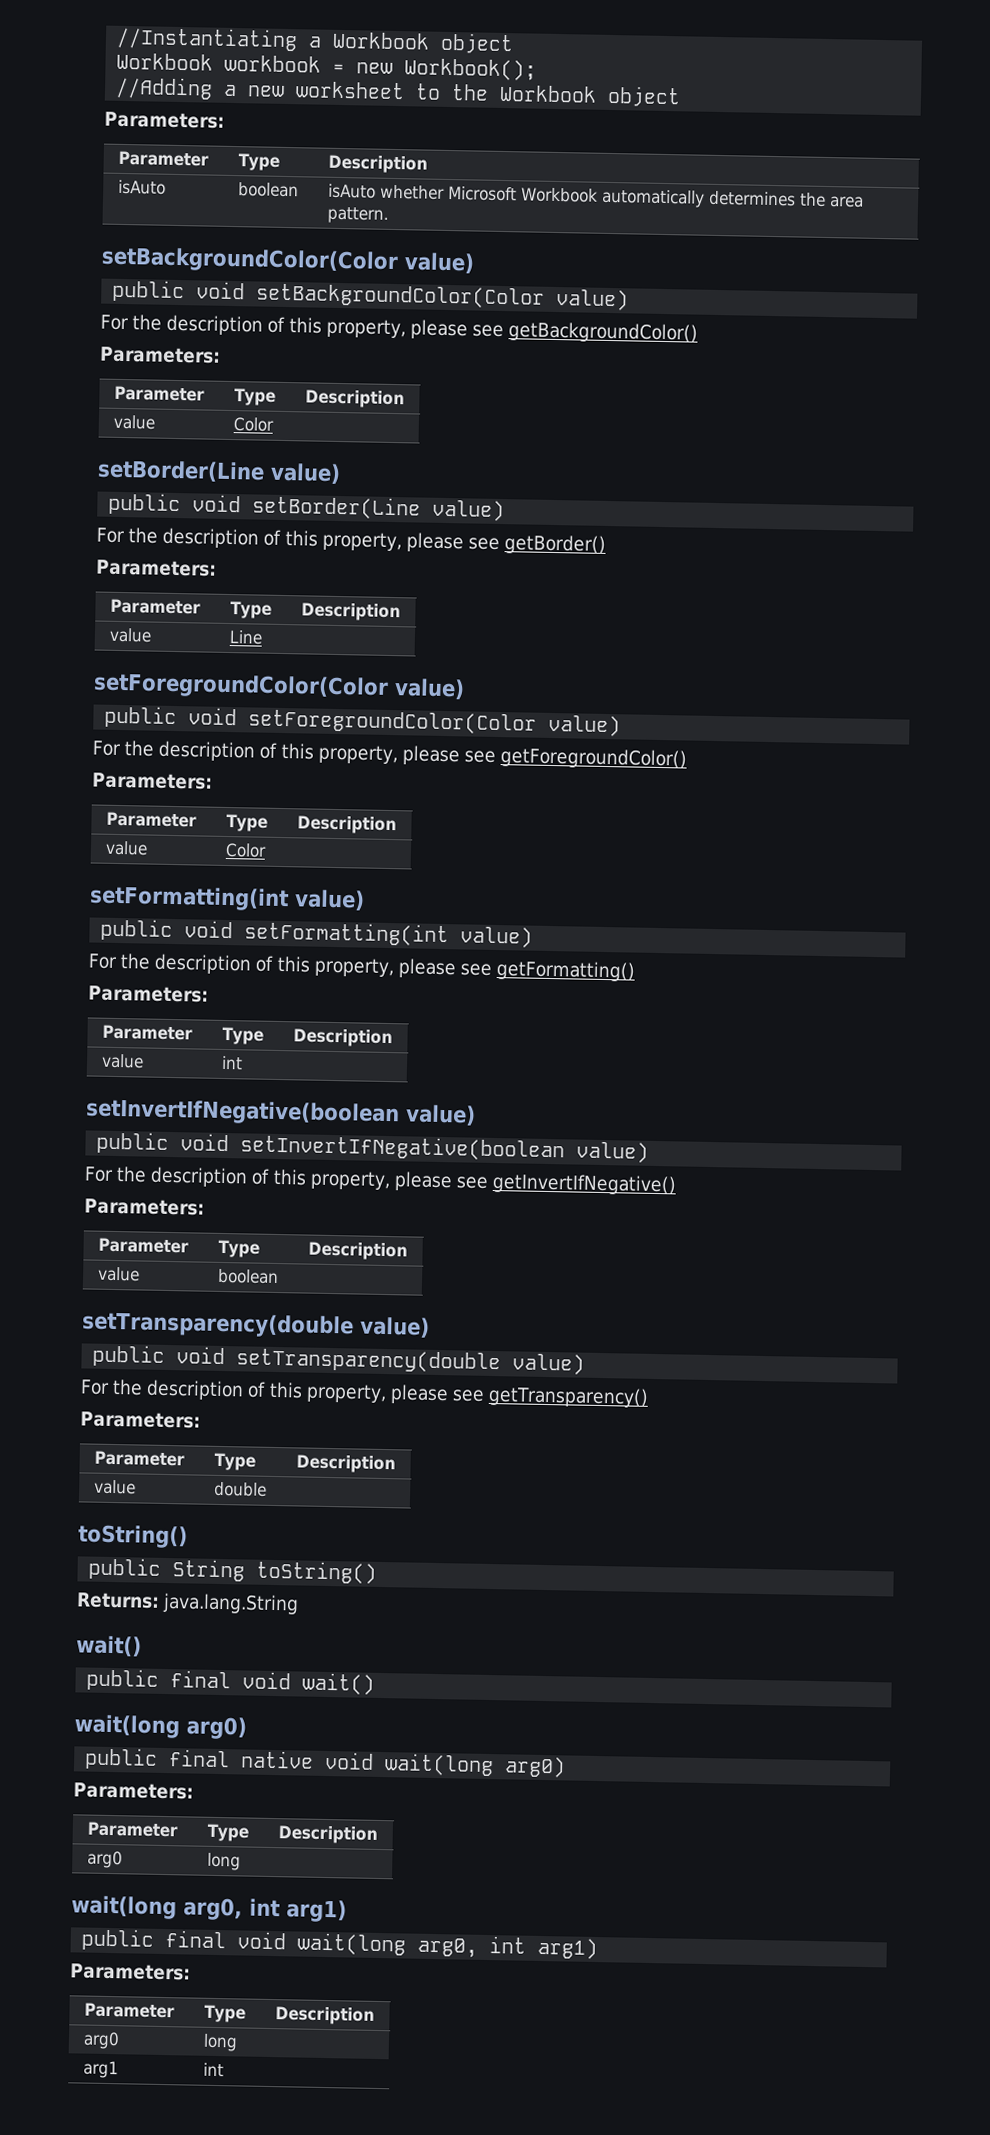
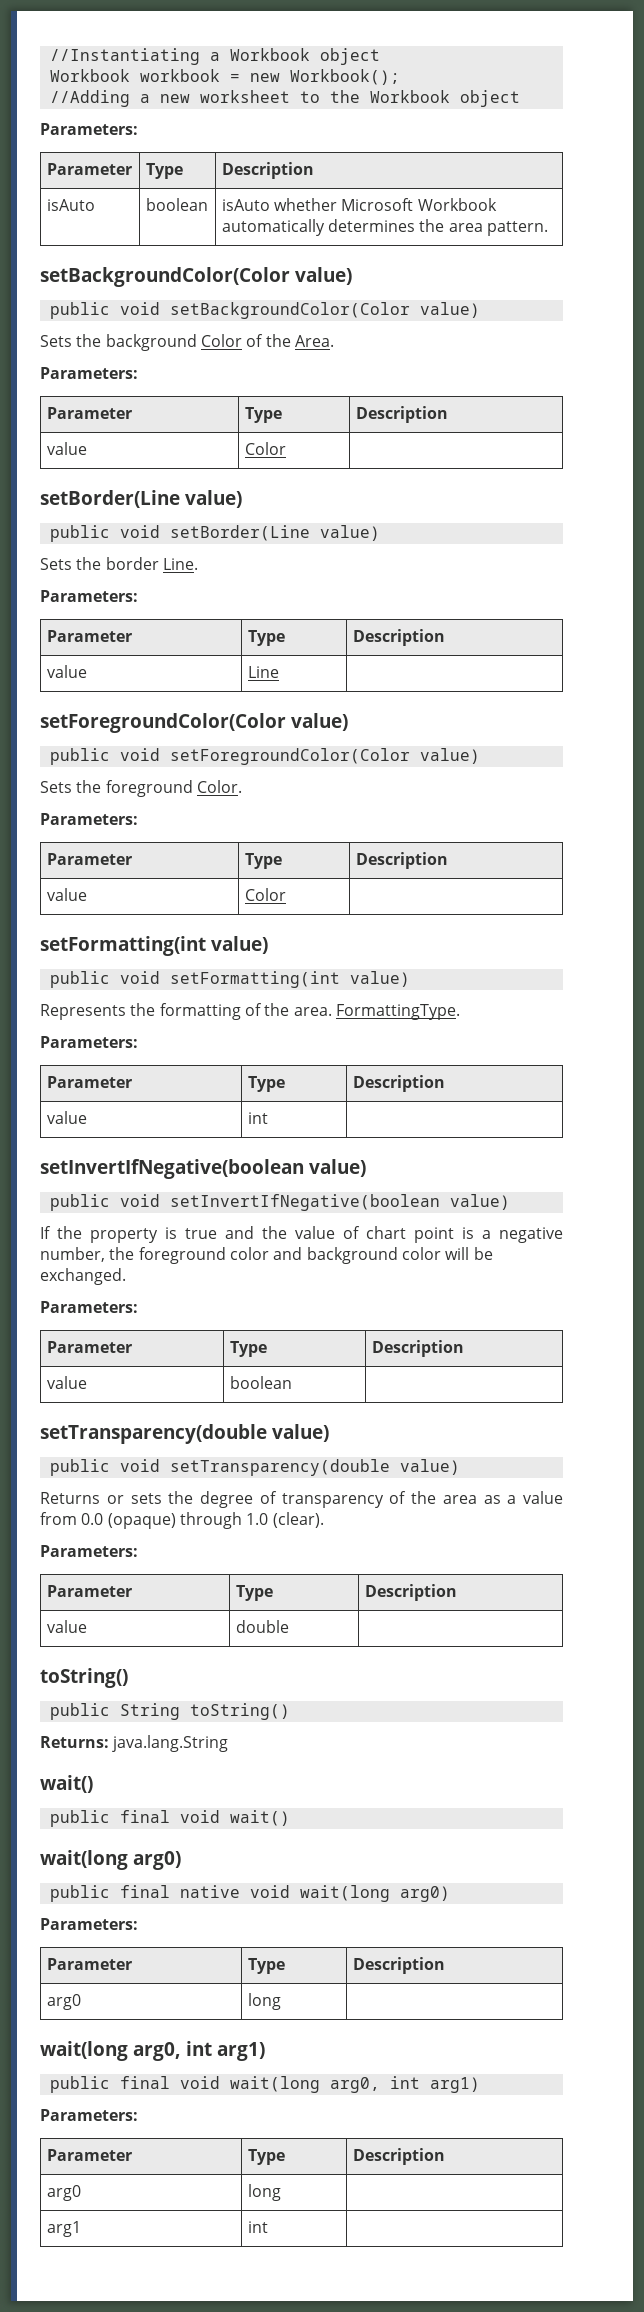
- For the description of this property, please see getBackgroundColor()
+ Sets the background Color of the Area.
- For the description of this property, please see getBorder()
+ Sets the border Line.
- For the description of this property, please see getForegroundColor()
+ Sets the foreground Color.
- For the description of this property, please see getFormatting()
+ Represents the formatting of the area. FormattingType.
- For the description of this property, please see getInvertIfNegative()
+ If the property is true and the value of chart point is a negative number, the foreground color and background color will be exchanged.
- For the description of this property, please see getTransparency()
+ Returns or sets the degree of transparency of the area as a value from 0.0 (opaque) through 1.0 (clear).

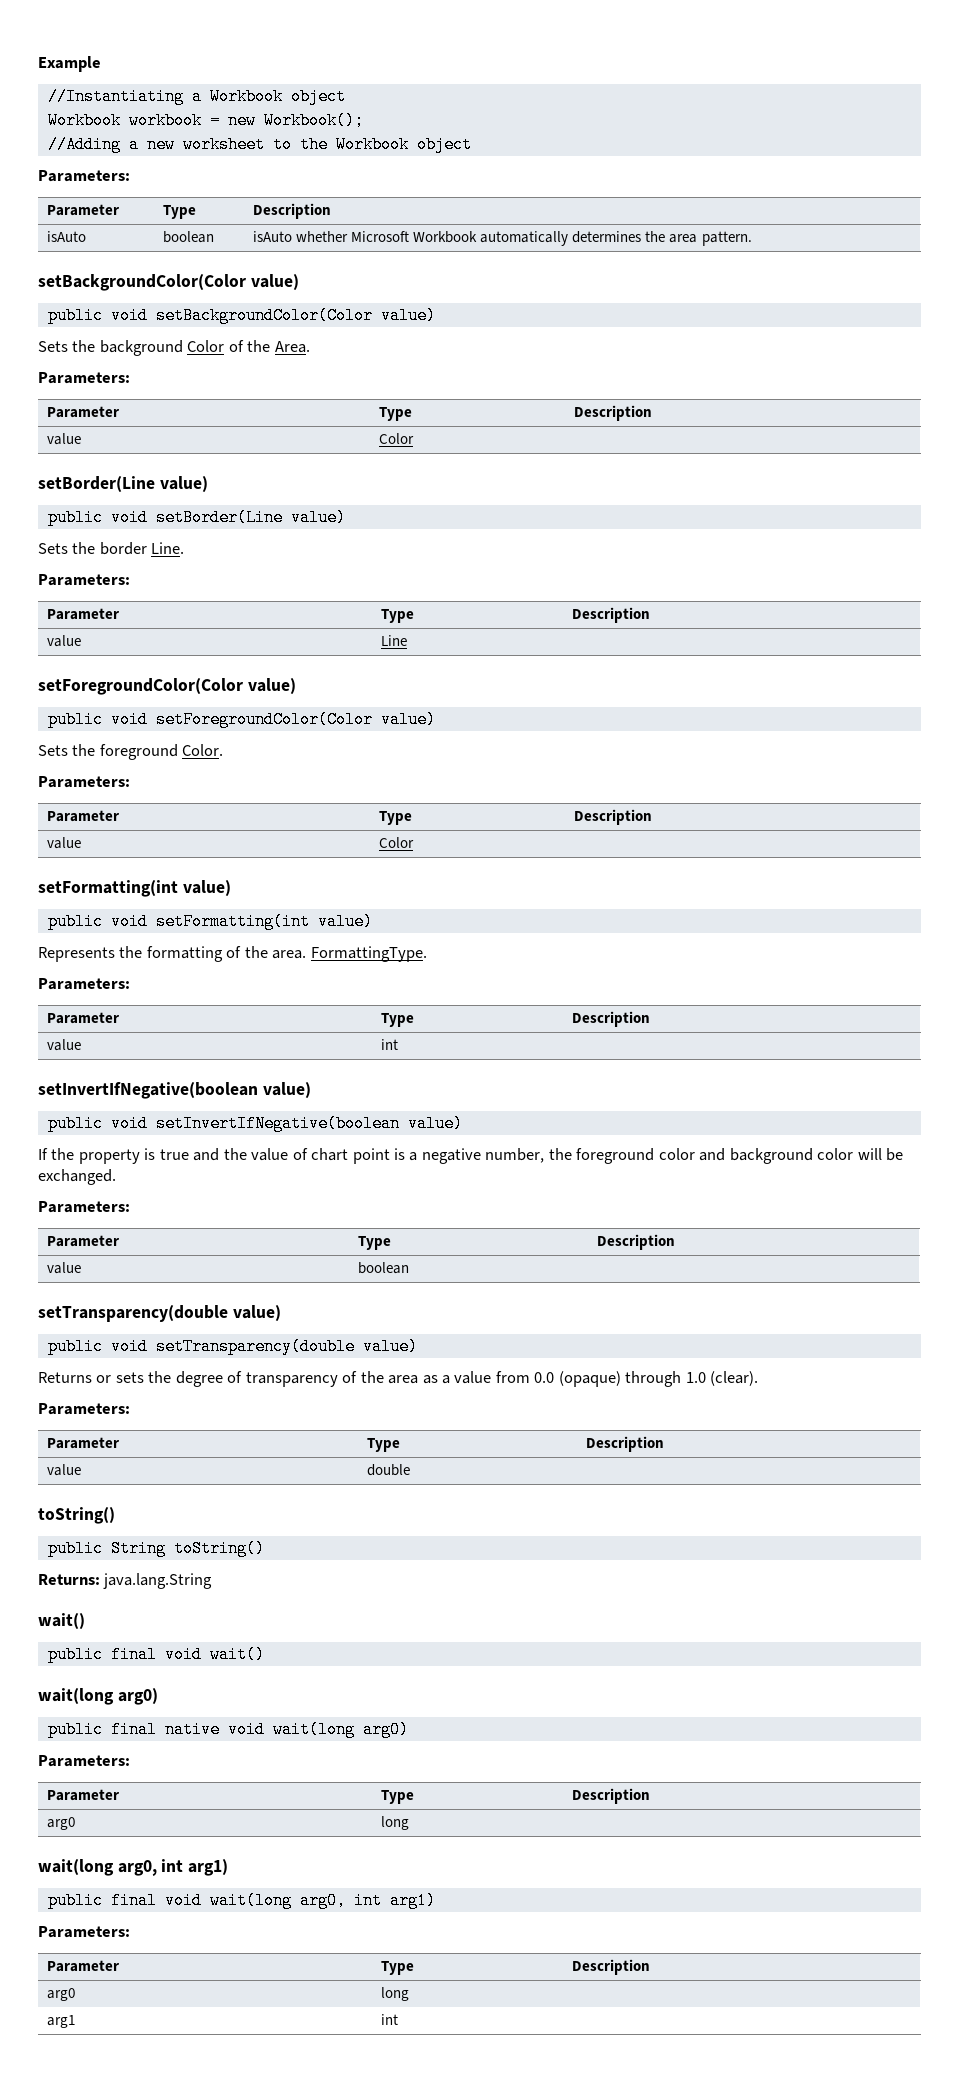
+ Example

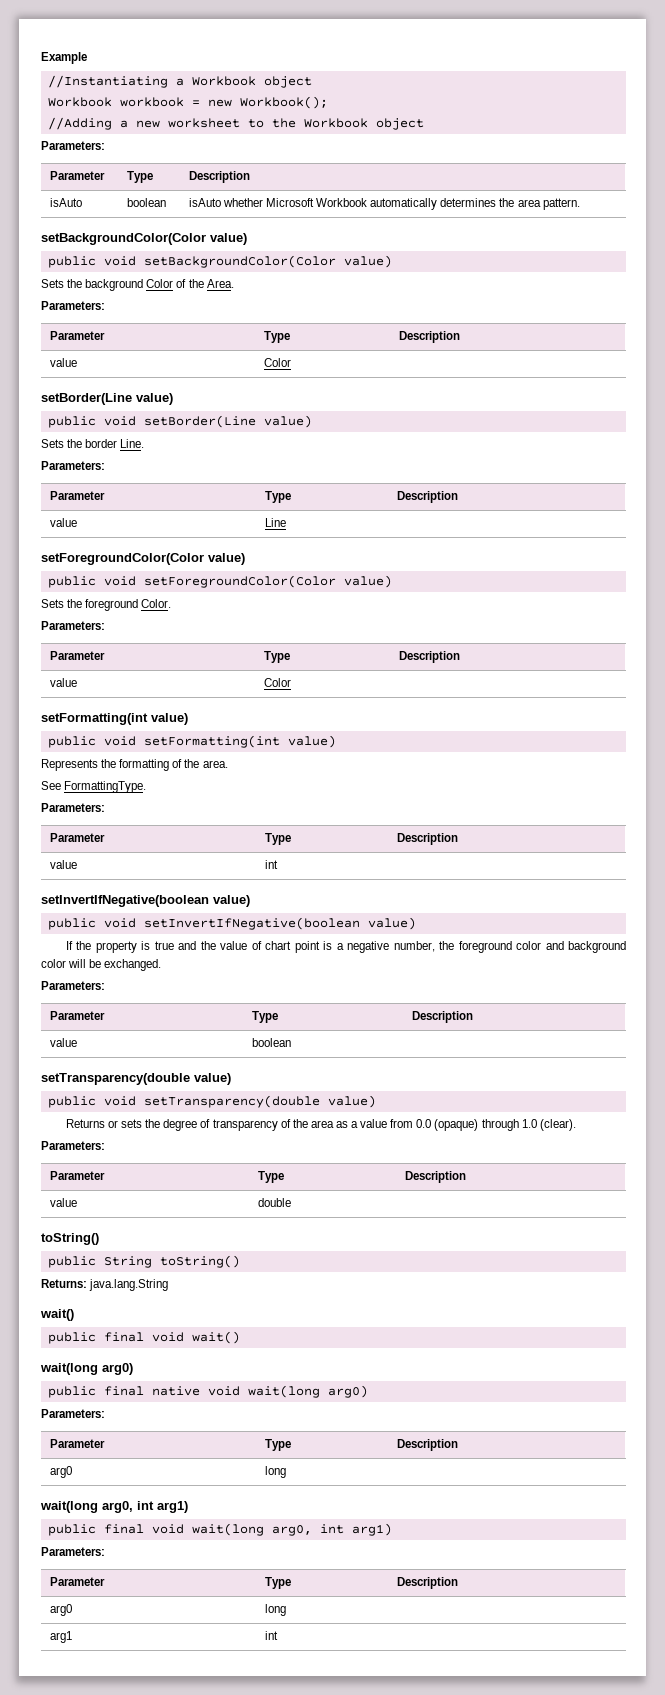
- Represents the formatting of the area. FormattingType.
+ Represents the formatting of the area.
+ See FormattingType.

